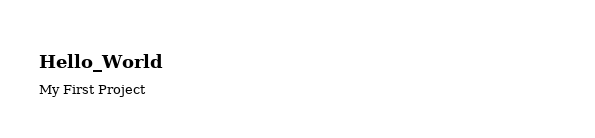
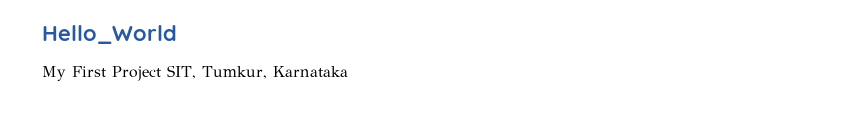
- My First Project
+ My First Project SIT, Tumkur, Karnataka

